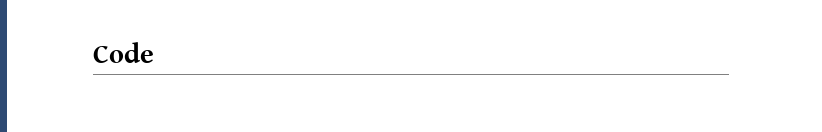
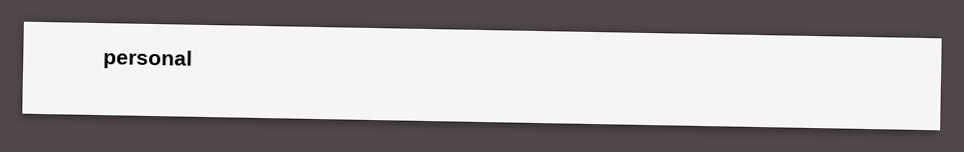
- Code
+ personal

